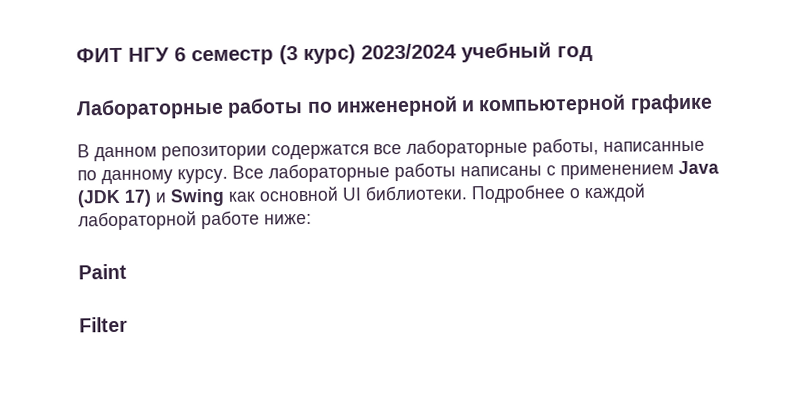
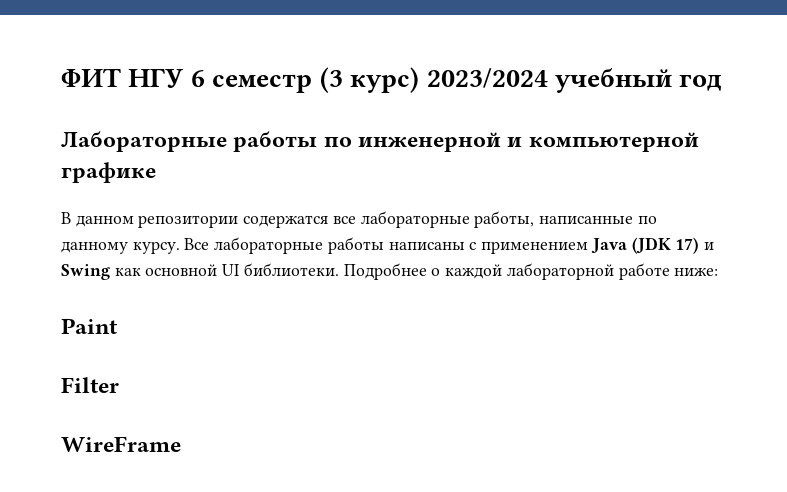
+ WireFrame

